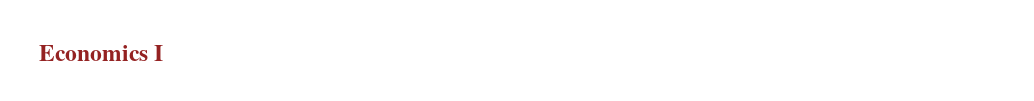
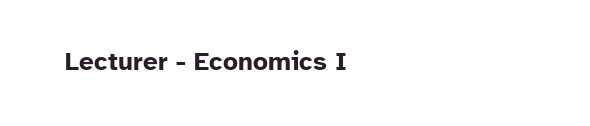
- Economics I
+ Lecturer - Economics I

